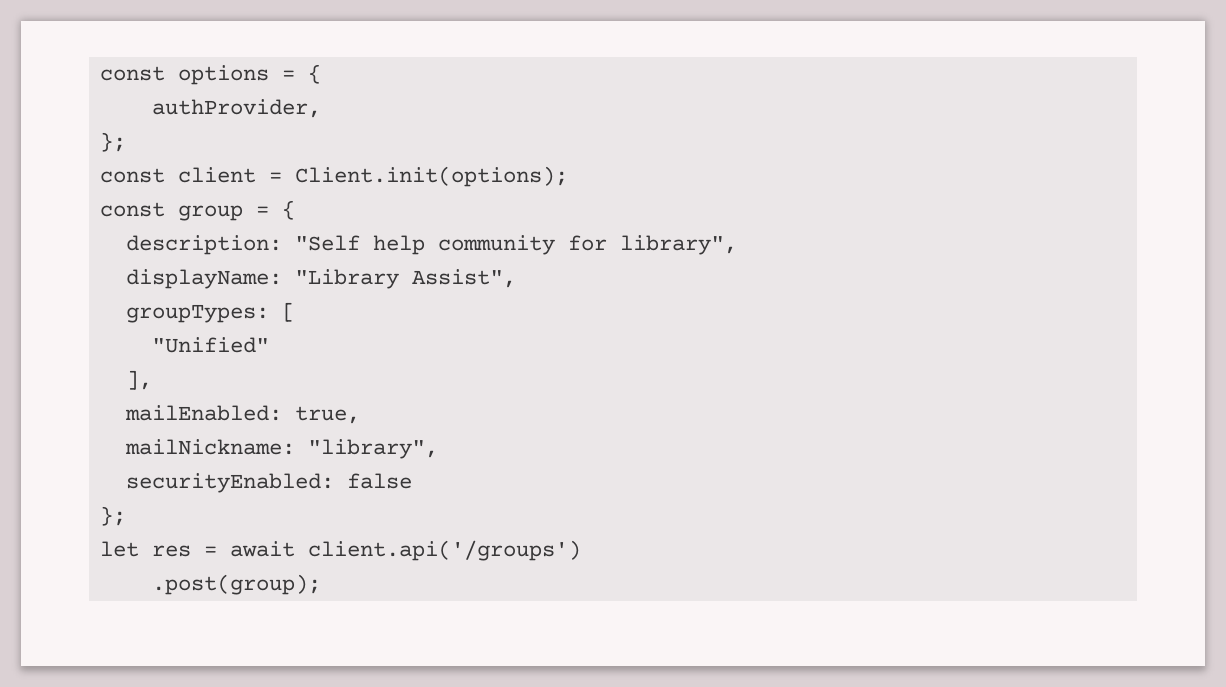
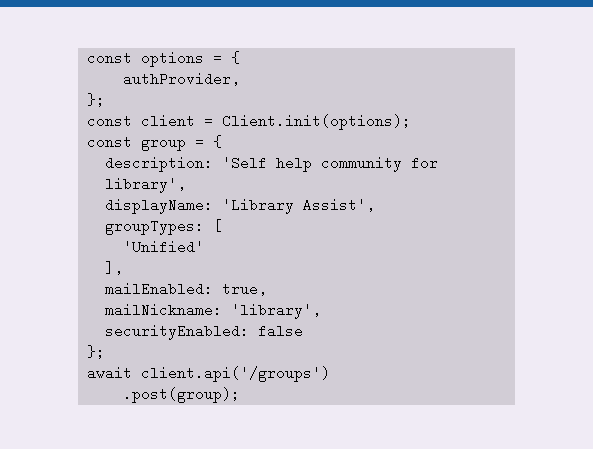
- description: "Self help community for library",
+ description: 'Self help community for library',
- displayName: "Library Assist",
+ displayName: 'Library Assist',
- "Unified"
+ 'Unified'
- mailNickname: "library",
+ mailNickname: 'library',
- let res = await client.api('/groups')
+ await client.api('/groups')

